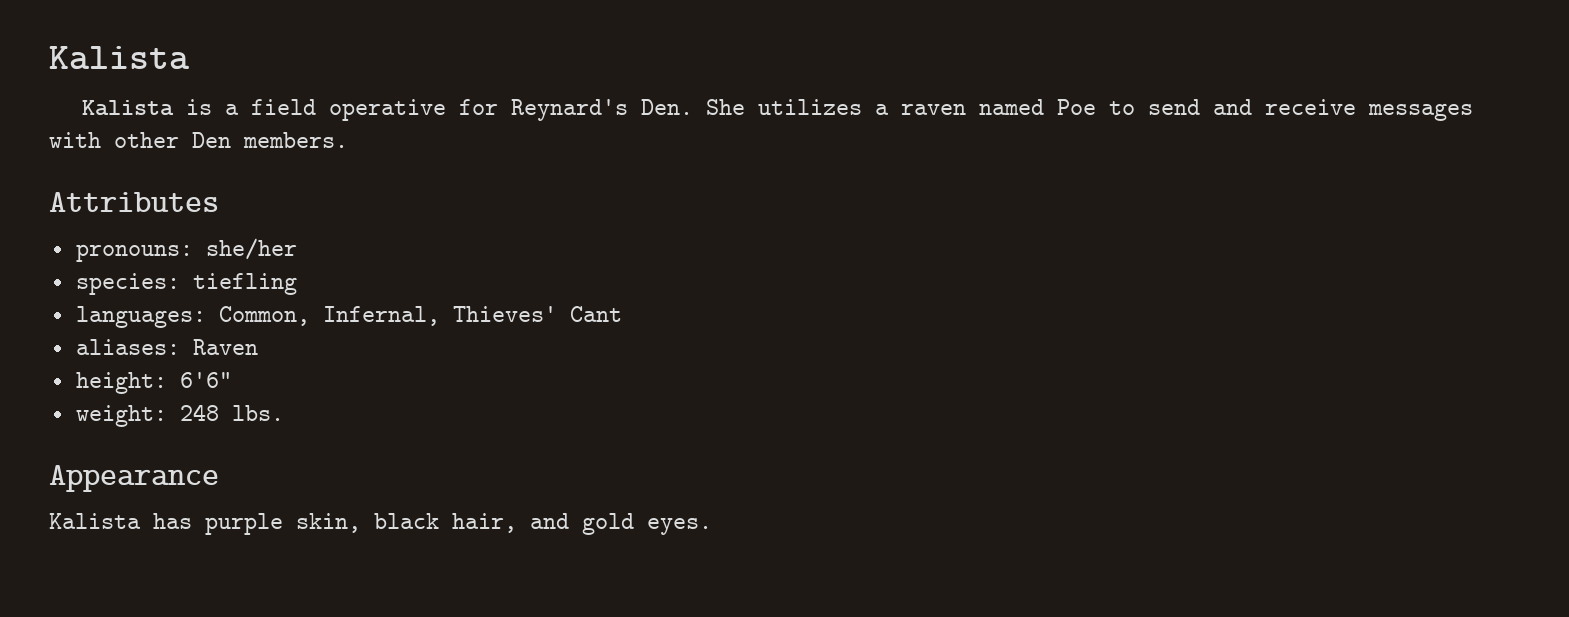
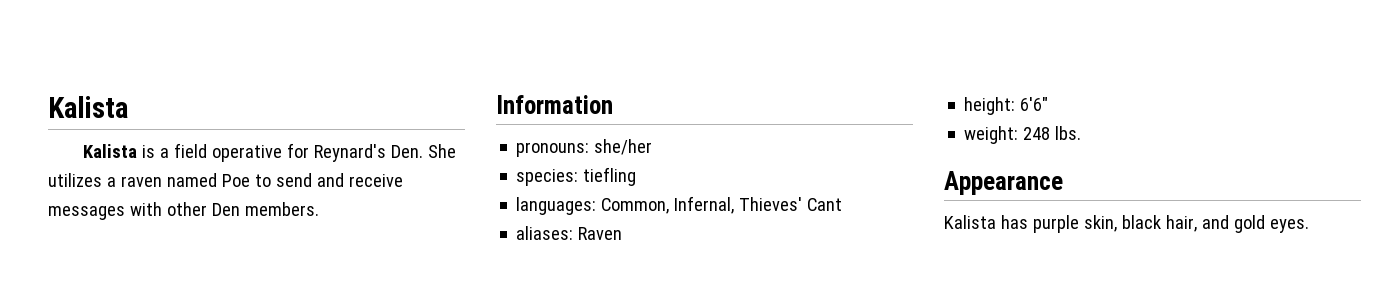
- Attributes
+ Information

